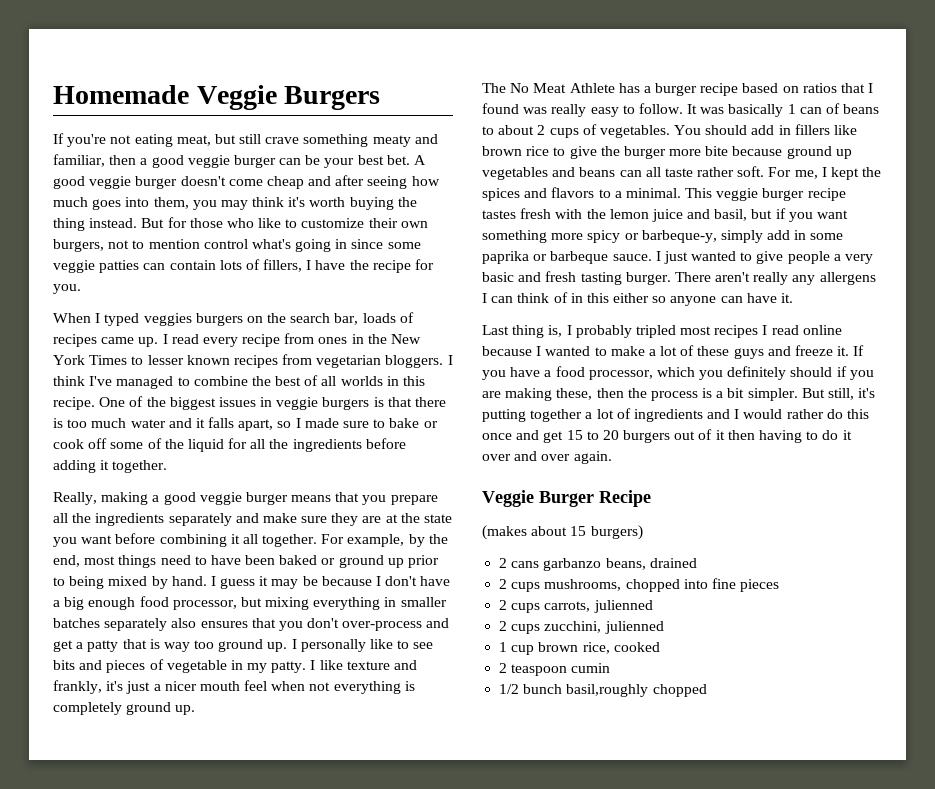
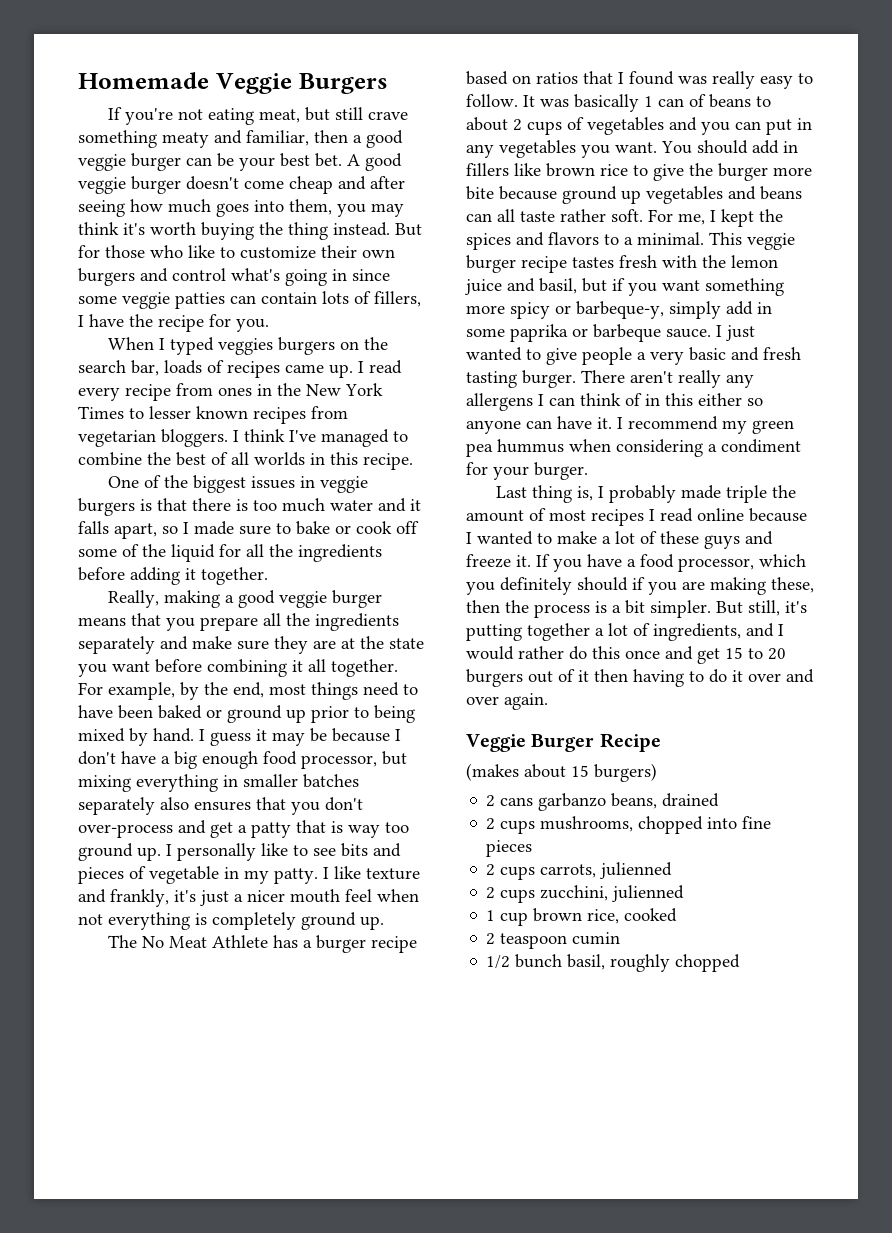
- But for those who like to customize their own burgers, not to mention control what's going in since some veggie patties can contain lots of fillers, I have the recipe for you.
+ But for those who like to customize their own burgers and control what's going in since some veggie patties can contain lots of fillers, I have the recipe for you.
- I think I've managed to combine the best of all worlds in this recipe. One of the biggest issues in veggie burgers is that there is too much water and it falls apart, so I made sure to bake or cook off some of the liquid for all the ingredients before adding it together.
+ I think I've managed to combine the best of all worlds in this recipe.
+ One of the biggest issues in veggie burgers is that there is too much water and it falls apart, so I made sure to bake or cook off some of the liquid for all the ingredients before adding it together.
- It was basically 1 can of beans to about 2 cups of vegetables.
+ It was basically 1 can of beans to about 2 cups of vegetables and you can put in any vegetables you want.
+ I recommend my green pea hummus when considering a condiment for your burger.
- Last thing is, I probably tripled most recipes I read online because I wanted to make a lot of these guys and freeze it.
+ Last thing is, I probably made triple the amount of most recipes I read online because I wanted to make a lot of these guys and freeze it.
- But still, it's putting together a lot of ingredients and I would rather do this once and get 15 to 20 burgers out of it then having to do it over and over again.
+ But still, it's putting together a lot of ingredients, and I would rather do this once and get 15 to 20 burgers out of it then having to do it over and over again.
- 1/2 bunch basil,roughly chopped
+ 1/2 bunch basil, roughly chopped

